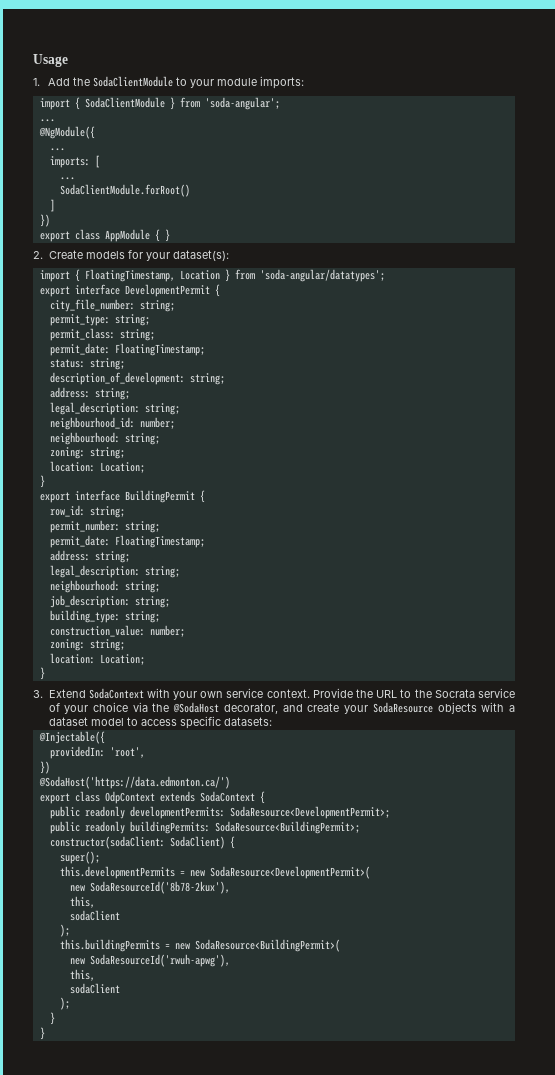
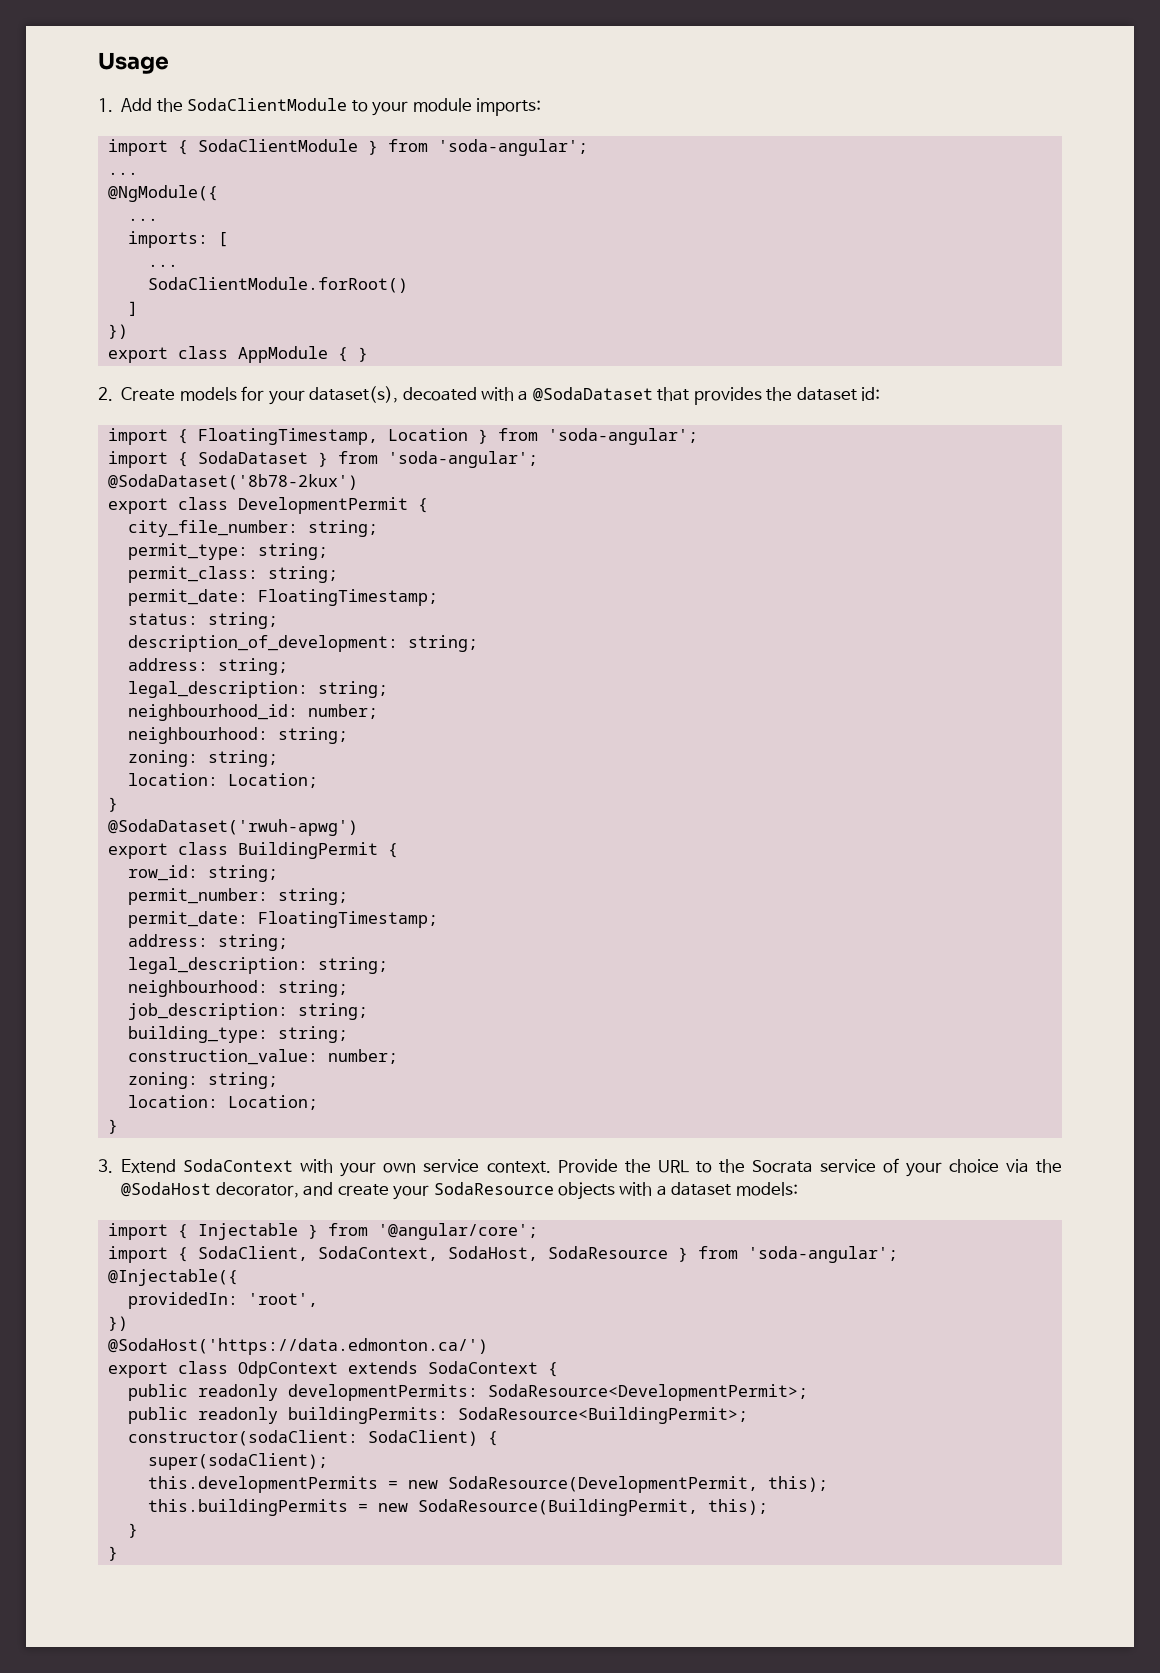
- 2. Create models for your dataset(s):
+ 2. Create models for your dataset(s), decoated with a @SodaDataset that provides the dataset id:
- import { FloatingTimestamp, Location } from 'soda-angular/datatypes';
- export interface DevelopmentPermit {
+ import { FloatingTimestamp, Location } from 'soda-angular';
+ import { SodaDataset } from 'soda-angular';
+ @SodaDataset('8b78-2kux')
+ export class DevelopmentPermit {
- export interface BuildingPermit {
+ @SodaDataset('rwuh-apwg')
+ export class BuildingPermit {
- Provide the URL to the Socrata service of your choice via the @SodaHost decorator, and create your SodaResource objects with a dataset model to access specific datasets:
+ Provide the URL to the Socrata service of your choice via the @SodaHost decorator, and create your SodaResource objects with a dataset models:
+ import { Injectable } from '@angular/core';
+ import { SodaClient, SodaContext, SodaHost, SodaResource } from 'soda-angular';
- super();
+ super(sodaClient);
- this.developmentPermits = new SodaResource<DevelopmentPermit>(
- new SodaResourceId('8b78-2kux'),
- this,
- sodaClient
- );
- this.buildingPermits = new SodaResource<BuildingPermit>(
- new SodaResourceId('rwuh-apwg'),
- this,
- sodaClient
- );
+ this.developmentPermits = new SodaResource(DevelopmentPermit, this);
+ this.buildingPermits = new SodaResource(BuildingPermit, this);

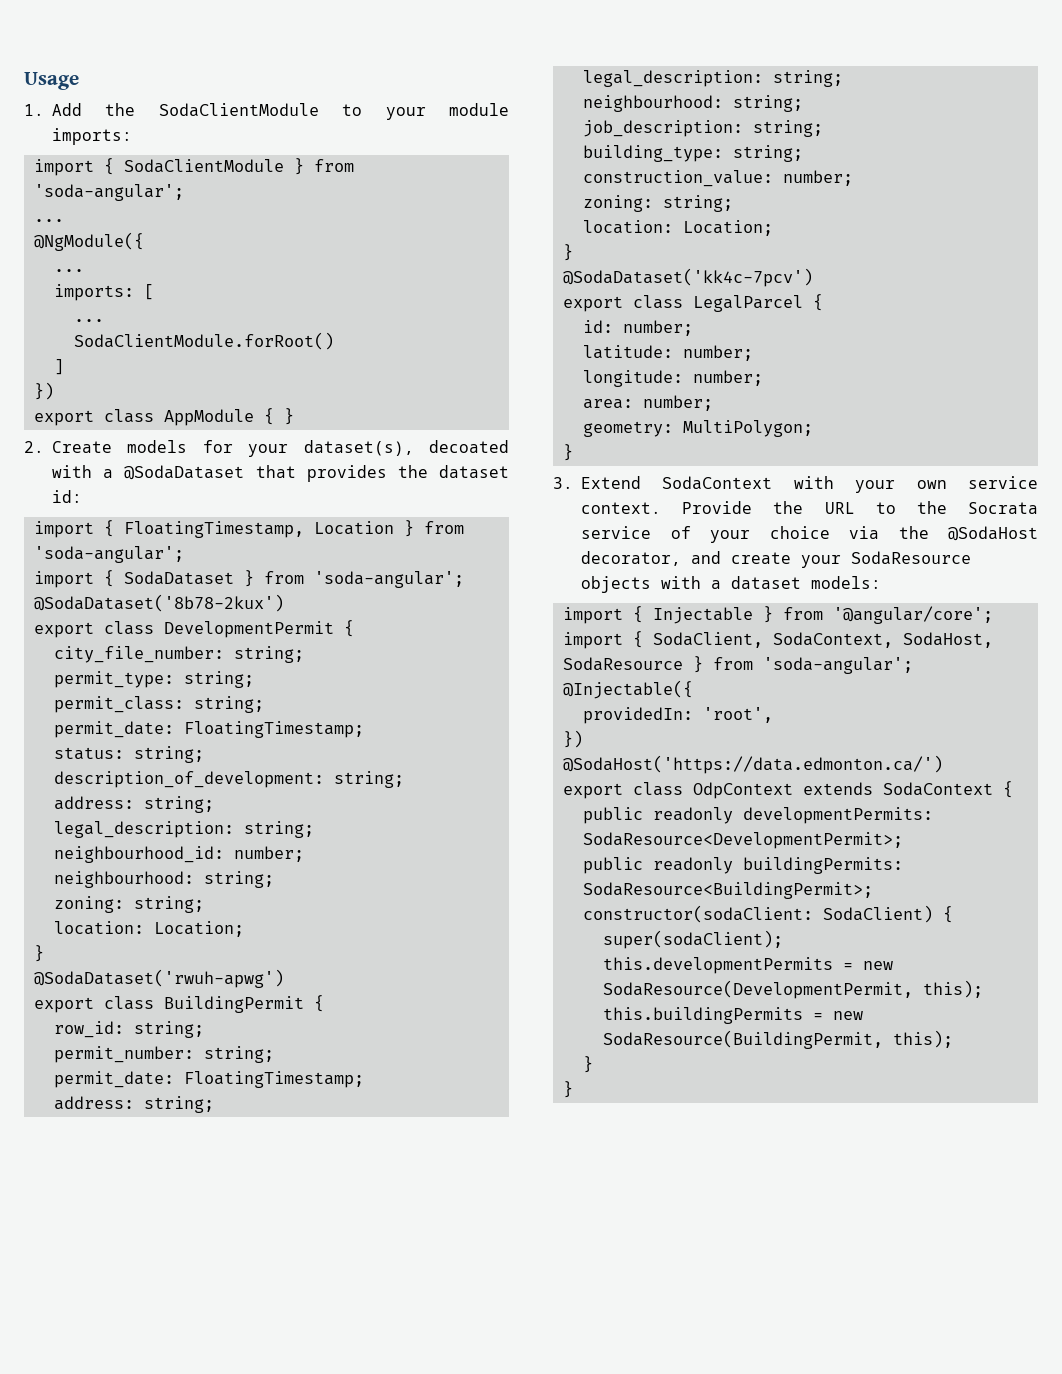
+ @SodaDataset('kk4c-7pcv')
+ export class LegalParcel {
+ id: number;
+ latitude: number;
+ longitude: number;
+ area: number;
+ geometry: MultiPolygon;
+ }

